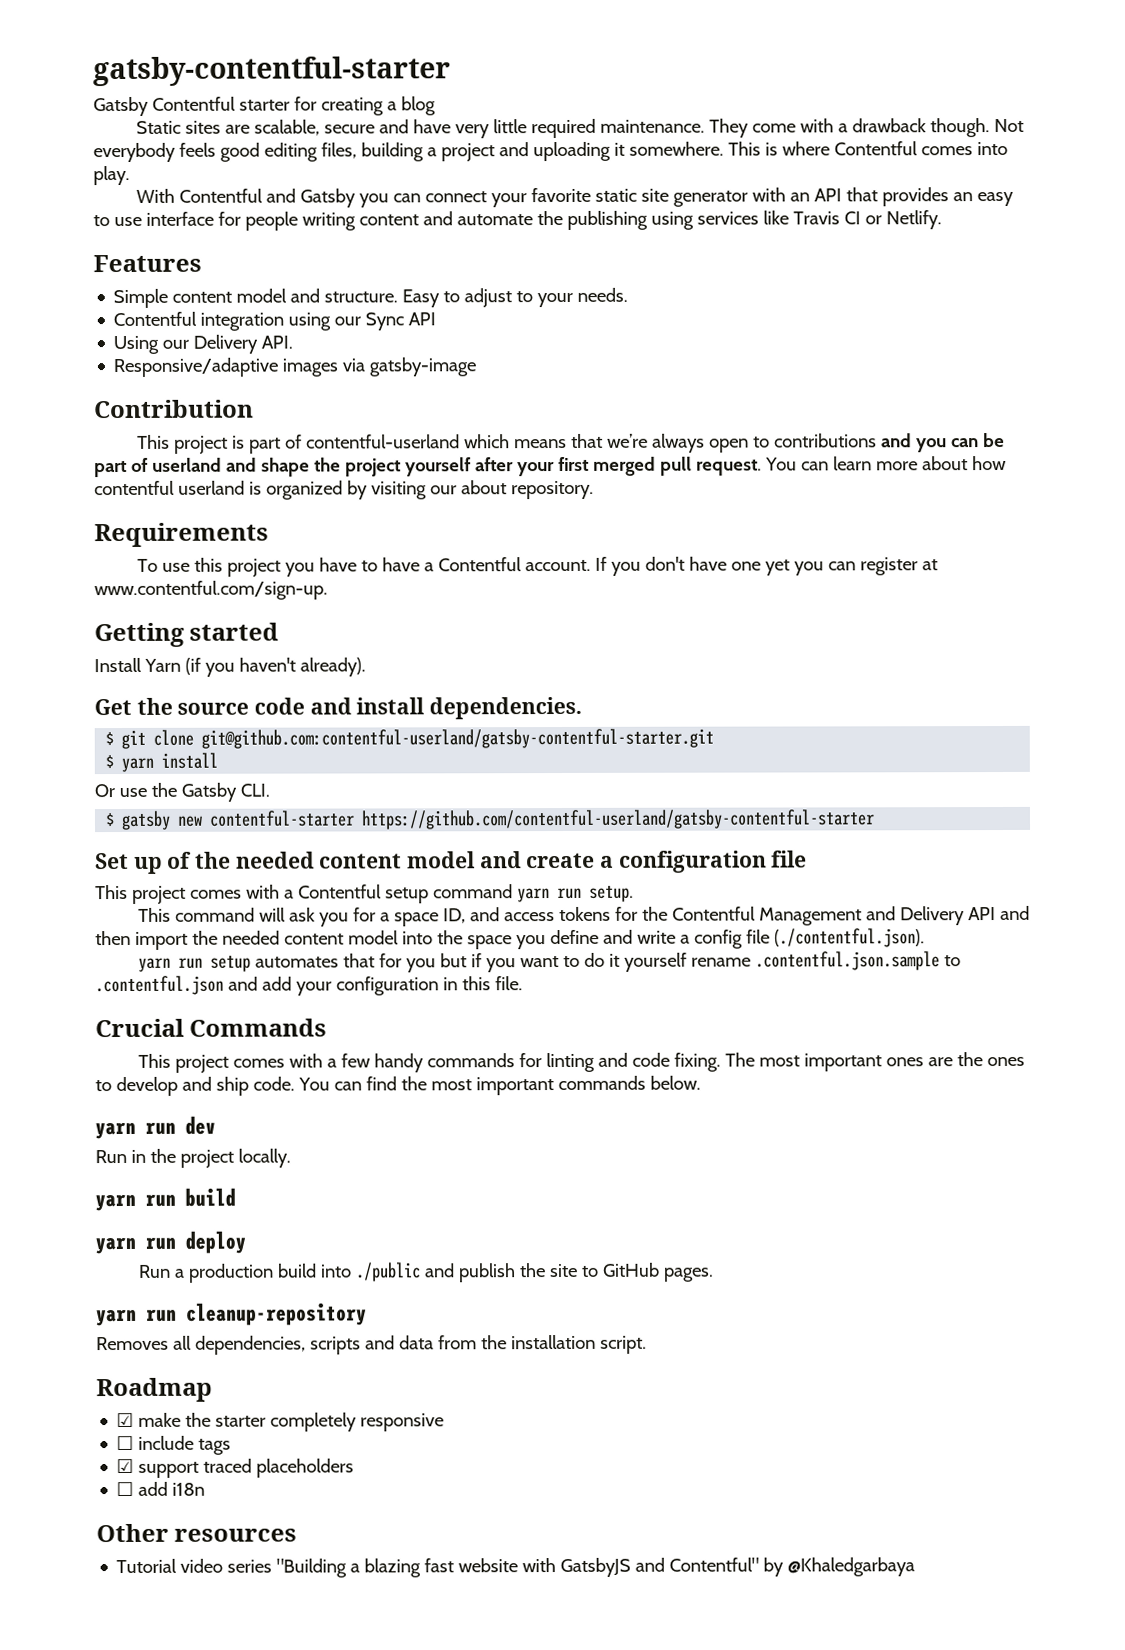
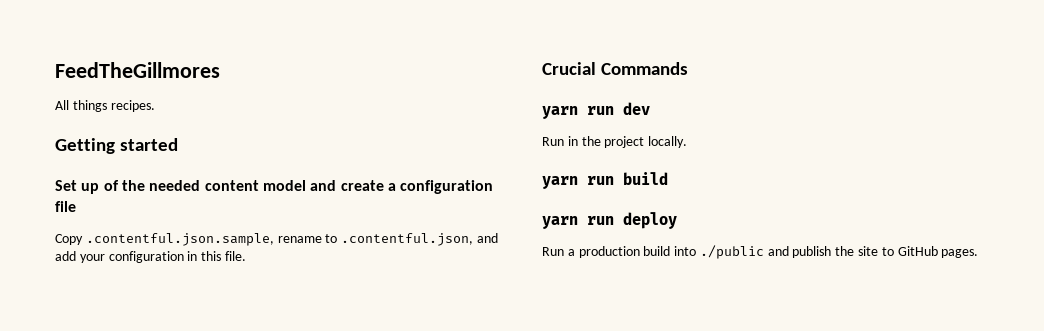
- gatsby-contentful-starter
- Gatsby Contentful starter for creating a blog
- Static sites are scalable, secure and have very little required maintenance. They come with a drawback though. Not everybody feels good editing files, building a project and uploading it somewhere. This is where Contentful comes into play.
- With Contentful and Gatsby you can connect your favorite static site generator with an API that provides an easy to use interface for people writing content and automate the publishing using services like Travis CI or Netlify.
- Features
- Simple content model and structure. Easy to adjust to your needs.
- Contentful integration using our Sync API
- Using our Delivery API.
- Responsive/adaptive images via gatsby-image
- Contribution
- This project is part of contentful-userland which means that we’re always open to contributions and you can be part of userland and shape the project yourself after your first merged pull request. You can learn more about how contentful userland is organized by visiting our about repository.
- Requirements
- To use this project you have to have a Contentful account. If you don't have one yet you can register at www.contentful.com/sign-up.
+ FeedTheGillmores
+ All things recipes.
  Getting started
- Install Yarn (if you haven't already).
- Get the source code and install dependencies.
- $ git clone git@github.com:contentful-userland/gatsby-contentful-starter.git
- $ yarn install
- Or use the Gatsby CLI.
- $ gatsby new contentful-starter https://github.com/contentful-userland/gatsby-contentful-starter
- This project comes with a Contentful setup command yarn run setup.
- This command will ask you for a space ID, and access tokens for the Contentful Management and Delivery API and then import the needed content model into the space you define and write a config file (./contentful.json).
- yarn run setup automates that for you but if you want to do it yourself rename .contentful.json.sample to .contentful.json and add your configuration in this file.
+ Copy .contentful.json.sample, rename to .contentful.json, and add your configuration in this file.
- This project comes with a few handy commands for linting and code fixing. The most important ones are the ones to develop and ship code. You can find the most important commands below.
- yarn run cleanup-repository
- Removes all dependencies, scripts and data from the installation script.
- Roadmap
- ☑ make the starter completely responsive
- ☐ include tags
- ☑ support traced placeholders
- ☐ add i18n
- Other resources
- Tutorial video series "Building a blazing fast website with GatsbyJS and Contentful" by @Khaledgarbaya

